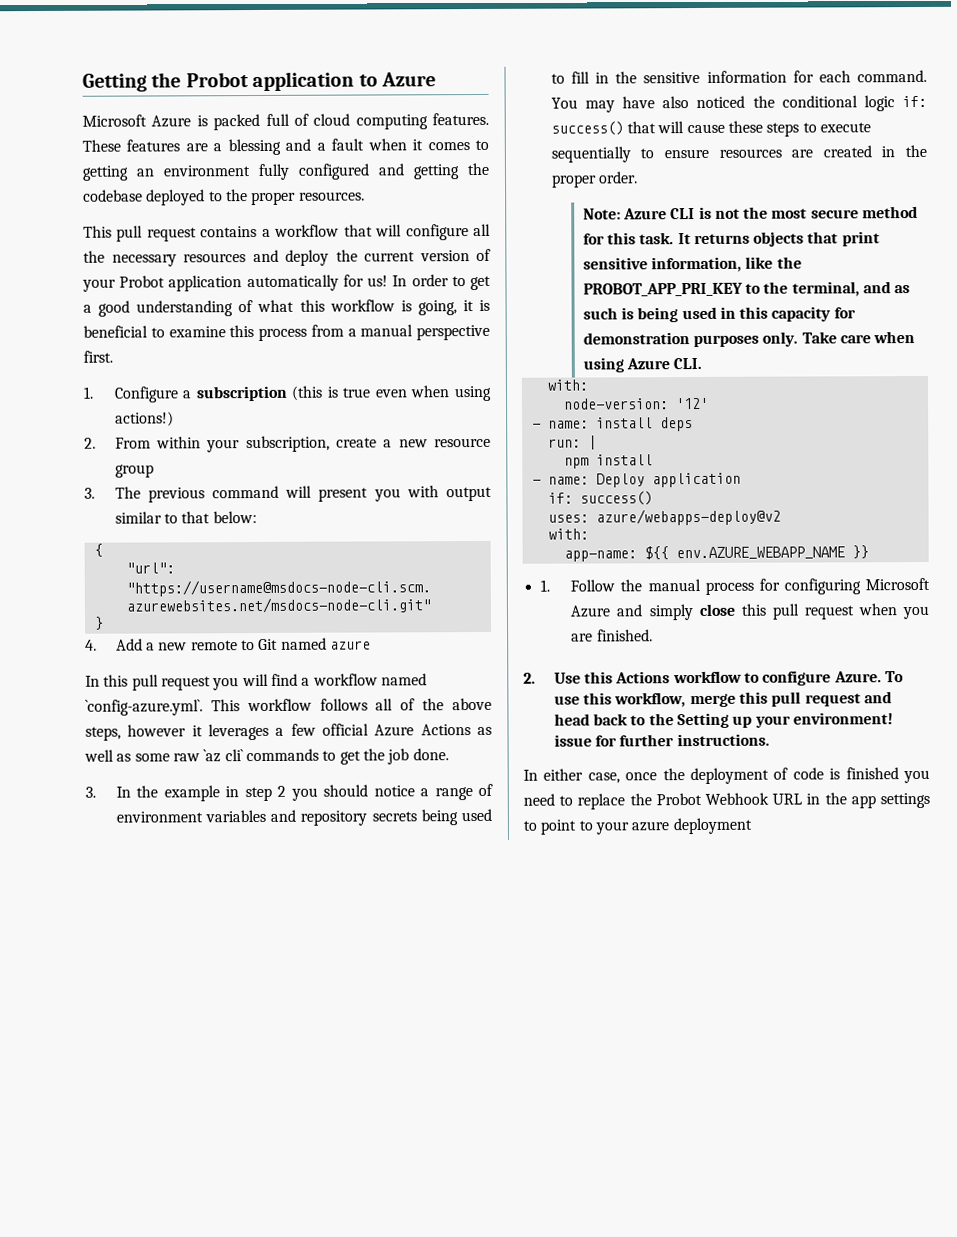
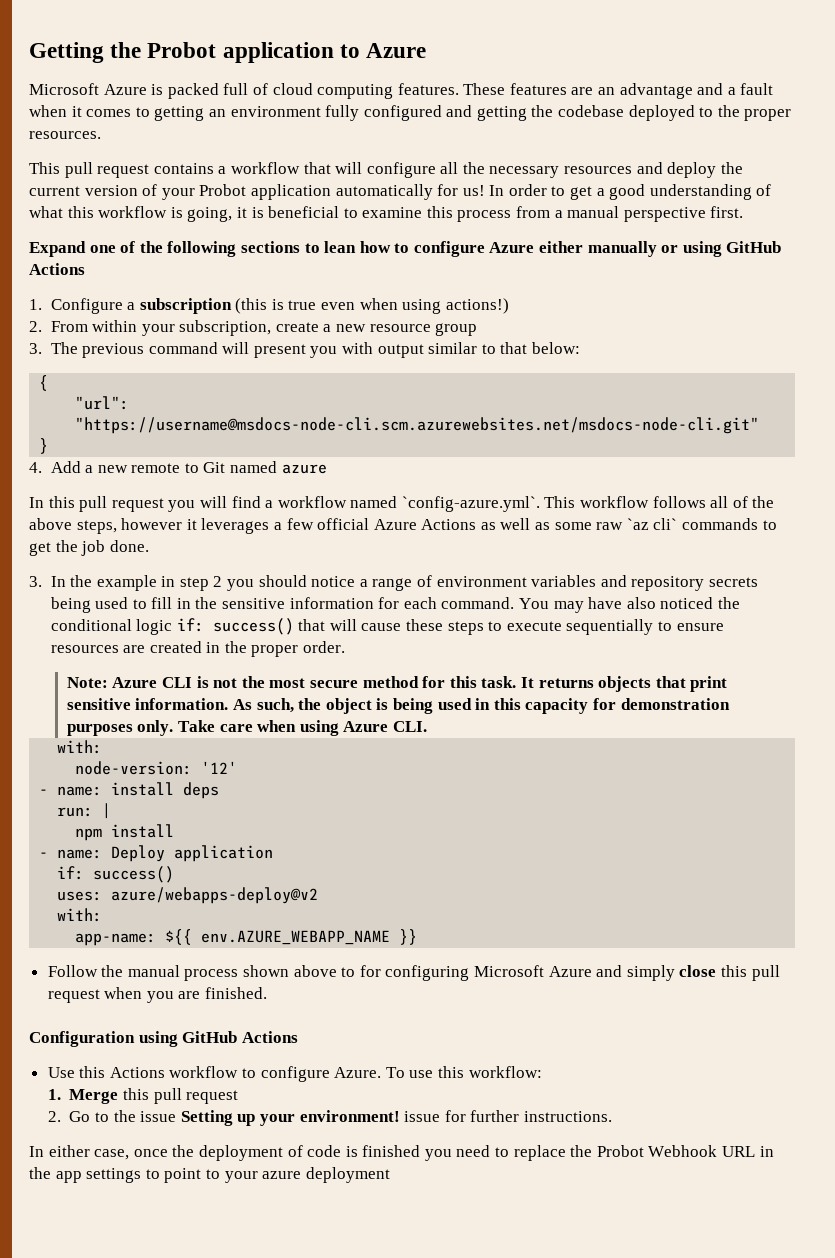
- These features are a blessing and a fault when it comes to getting an environment fully configured and getting the codebase deployed to the proper resources.
+ These features are an advantage and a fault when it comes to getting an environment fully configured and getting the codebase deployed to the proper resources.
+ Expand one of the following sections to lean how to configure Azure either manually or using GitHub Actions
- It returns objects that print sensitive information, like the PROBOT_APP_PRI_KEY to the terminal, and as such is being used in this capacity for demonstration purposes only.
+ It returns objects that print sensitive information. As such, the object is being used in this capacity for demonstration purposes only.
- 1. Follow the manual process for configuring Microsoft Azure and simply close this pull request when you are finished.
+ Follow the manual process shown above to for configuring Microsoft Azure and simply close this pull request when you are finished.
- 2. Use this Actions workflow to configure Azure.
+ Configuration using GitHub Actions
+ Use this Actions workflow to configure Azure.
- To use this workflow, merge this pull request and head back to the Setting up your environment! issue for further instructions.
+ To use this workflow:
+ 1. Merge this pull request
+ 2. Go to the issue Setting up your environment! issue for further instructions.

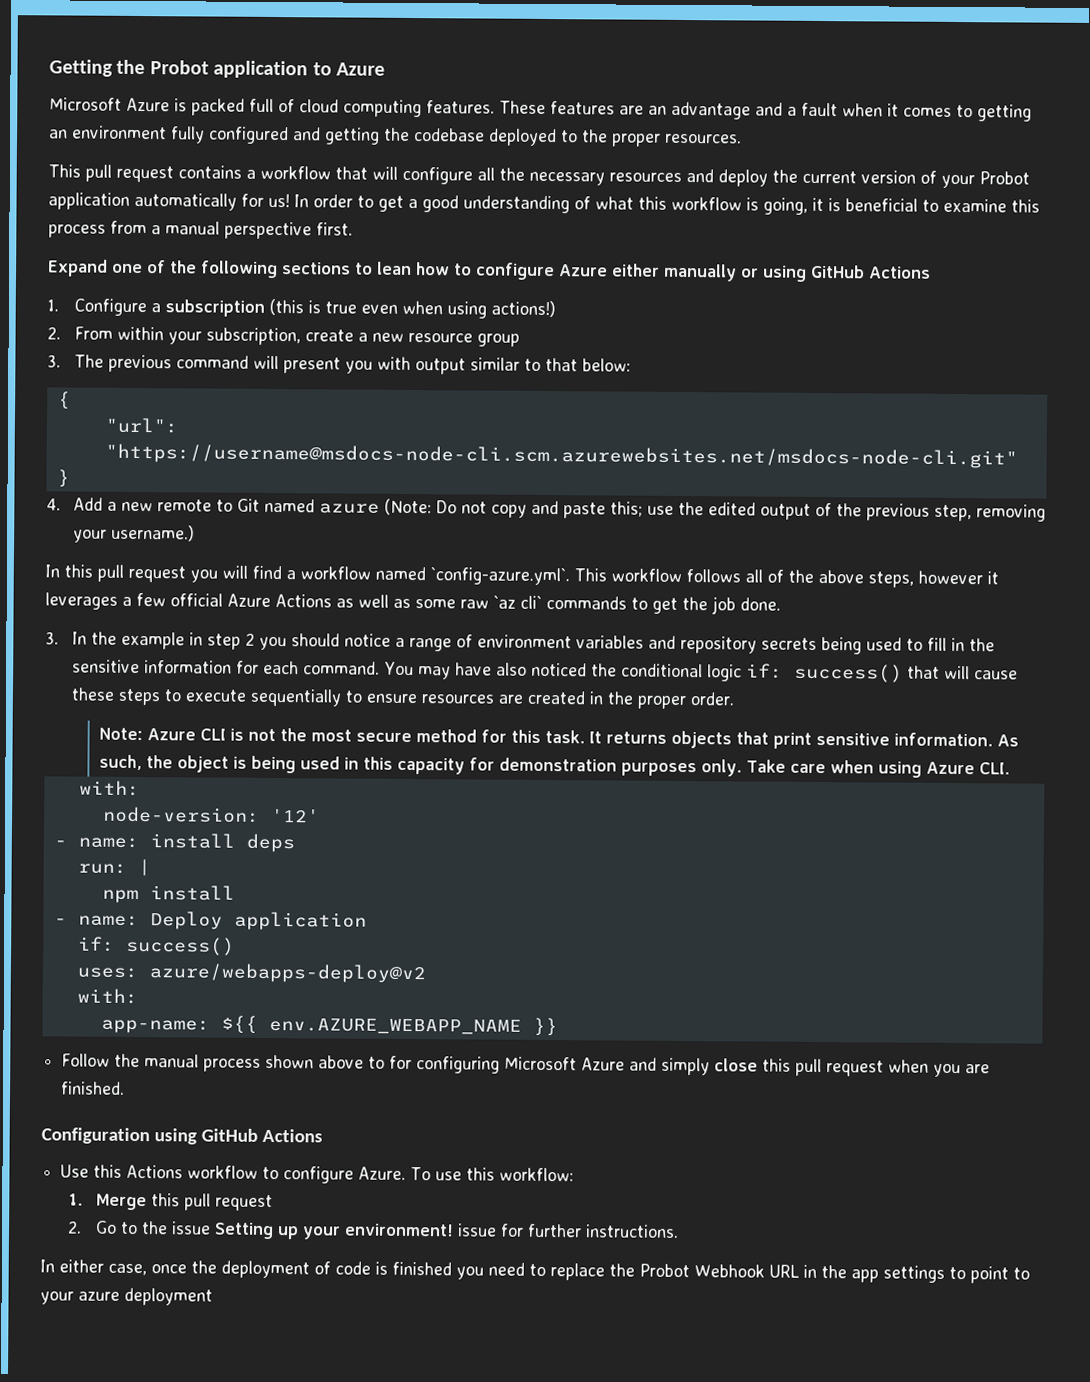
- 4. Add a new remote to Git named azure
+ 4. Add a new remote to Git named azure (Note: Do not copy and paste this; use the edited output of the previous step, removing your username.)

